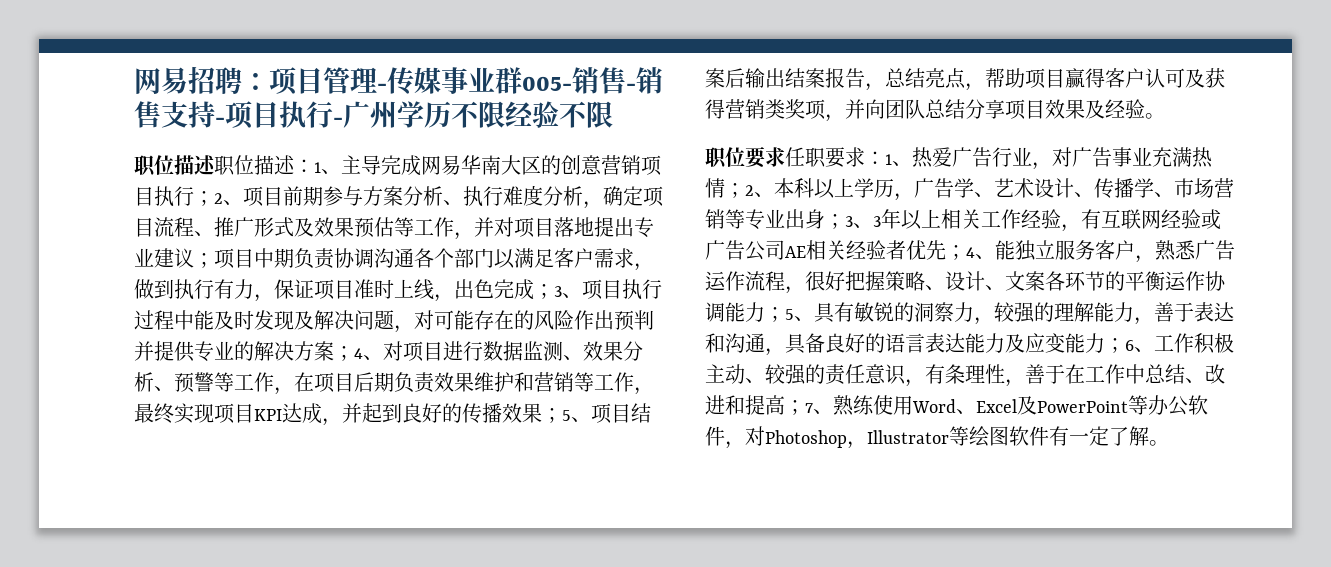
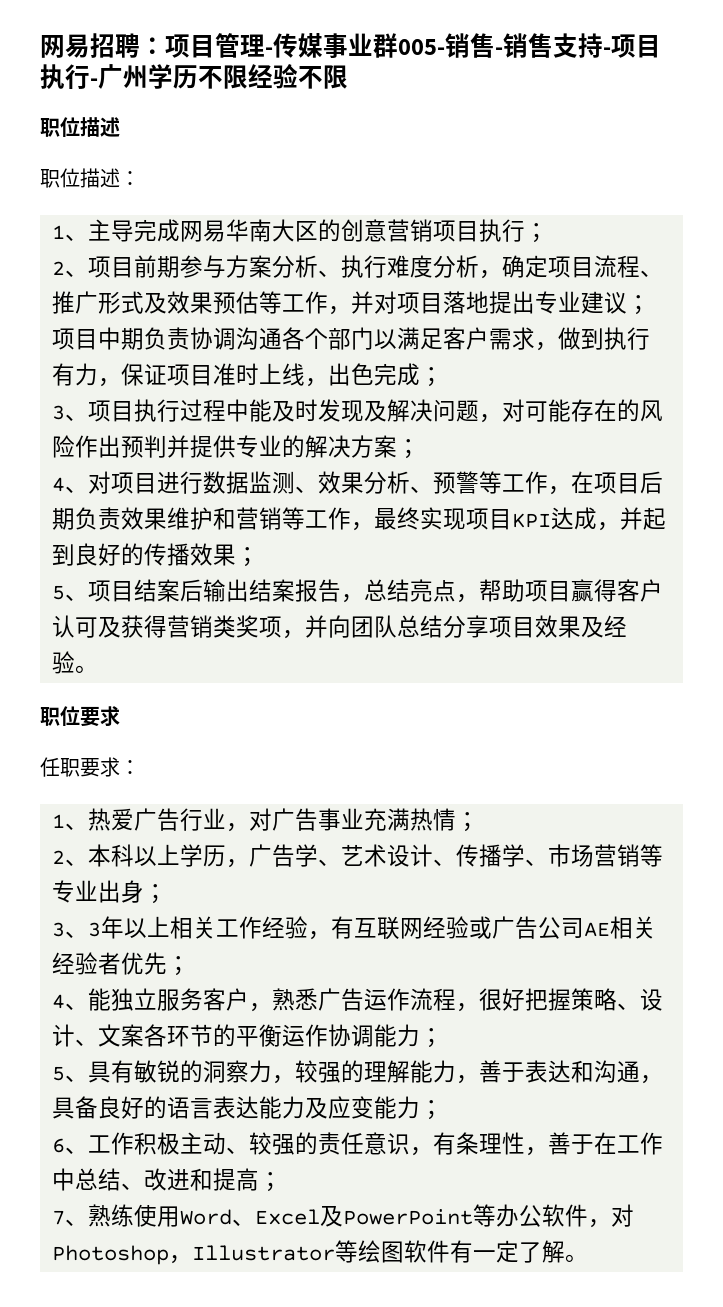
  项目管理-传媒事业群005-销售-销售支持-项目执行-广州学历不限经验不限
- 职位描述职位描述：1、主导完成网易华南大区的创意营销项目执行；2、项目前期参与方案分析、执行难度分析，确定项目流程、推广形式及效果预估等工作，并对项目落地提出专业建议；
+ 职位描述
+ 职位描述：
+ 1、主导完成网易华南大区的创意营销项目执行；
+ 2、项目前期参与方案分析、执行难度分析，确定项目流程、推广形式及效果预估等工作，并对项目落地提出专业建议；
- 项目中期负责协调沟通各个部门以满足客户需求，做到执行有力，保证项目准时上线，出色完成；3、项目执行过程中能及时发现及解决问题，对可能存在的风险作出预判并提供专业的解决方案；4、对项目进行数据监测、效果分析、预警等工作，在项目后期负责效果维护和营销等工作，最终实现项目KPI达成，并起到良好的传播效果；5、项目结案后输出结案报告，总结亮点，帮助项目赢得客户认可及获得营销类奖项，并向团队总结分享项目效果及经验。
+ 项目中期负责协调沟通各个部门以满足客户需求，做到执行有力，保证项目准时上线，出色完成；
+ 3、项目执行过程中能及时发现及解决问题，对可能存在的风险作出预判并提供专业的解决方案；
+ 4、对项目进行数据监测、效果分析、预警等工作，在项目后期负责效果维护和营销等工作，最终实现项目KPI达成，并起到良好的传播效果；
+ 5、项目结案后输出结案报告，总结亮点，帮助项目赢得客户认可及获得营销类奖项，并向团队总结分享项目效果及经验。
- 职位要求任职要求：1、热爱广告行业，对广告事业充满热情；2、本科以上学历，广告学、艺术设计、传播学、市场营销等专业出身；3、3年以上相关工作经验，有互联网经验或广告公司AE相关经验者优先；4、能独立服务客户，熟悉广告运作流程，很好把握策略、设计、文案各环节的平衡运作协调能力；5、具有敏锐的洞察力，较强的理解能力，善于表达和沟通，具备良好的语言表达能力及应变能力；6、工作积极主动、较强的责任意识，有条理性，善于在工作中总结、改进和提高；7、熟练使用Word、Excel及PowerPoint等办公软件，对Photoshop，Illustrator等绘图软件有一定了解。
+ 职位要求
+ 任职要求：
+ 1、热爱广告行业，对广告事业充满热情；
+ 2、本科以上学历，广告学、艺术设计、传播学、市场营销等专业出身；
+ 3、3年以上相关工作经验，有互联网经验或广告公司AE相关经验者优先；
+ 4、能独立服务客户，熟悉广告运作流程，很好把握策略、设计、文案各环节的平衡运作协调能力；
+ 5、具有敏锐的洞察力，较强的理解能力，善于表达和沟通，具备良好的语言表达能力及应变能力；
+ 6、工作积极主动、较强的责任意识，有条理性，善于在工作中总结、改进和提高；
+ 7、熟练使用Word、Excel及PowerPoint等办公软件，对Photoshop，Illustrator等绘图软件有一定了解。

